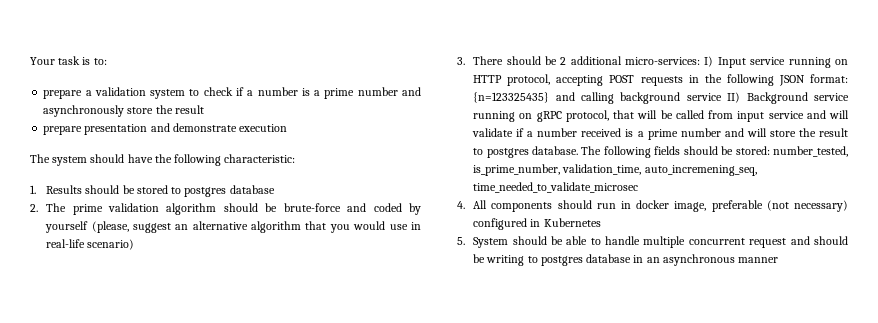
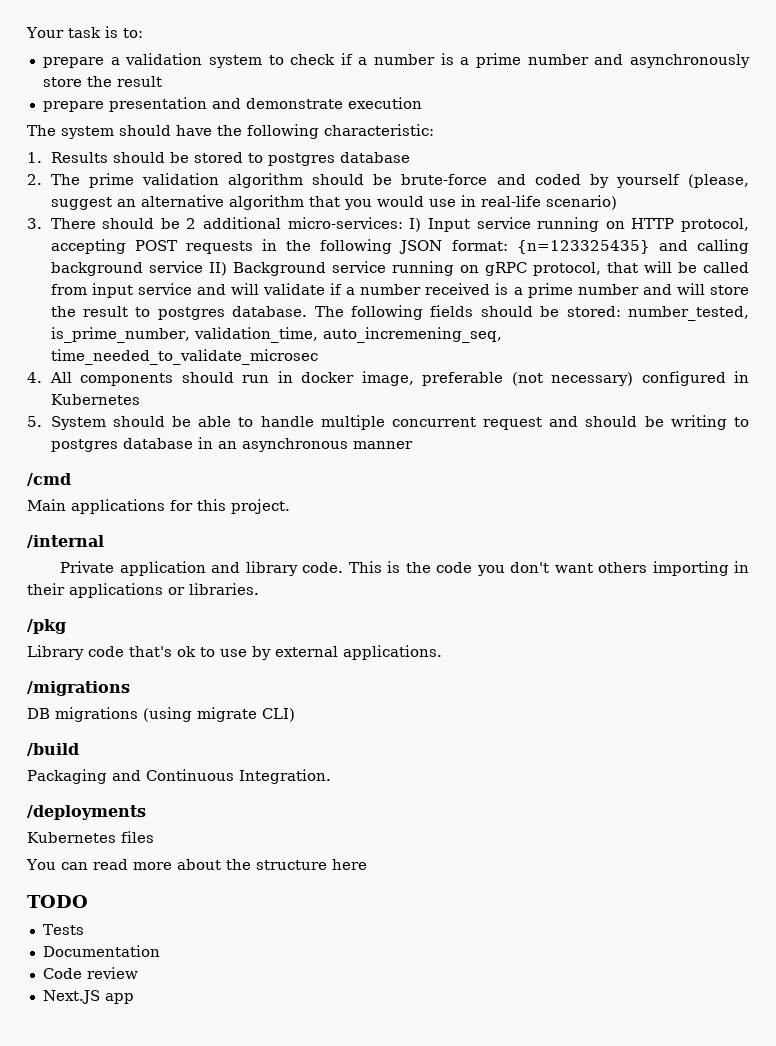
+ /cmd
+ Main applications for this project.
+ /internal
+ Private application and library code. This is the code you don't want others importing in their applications or libraries.
+ /pkg
+ Library code that's ok to use by external applications.
+ /migrations
+ DB migrations (using migrate CLI)
+ /build
+ Packaging and Continuous Integration.
+ /deployments
+ Kubernetes files
+ You can read more about the structure here
+ TODO
+ Tests
+ Documentation
+ Code review
+ Next.JS app

